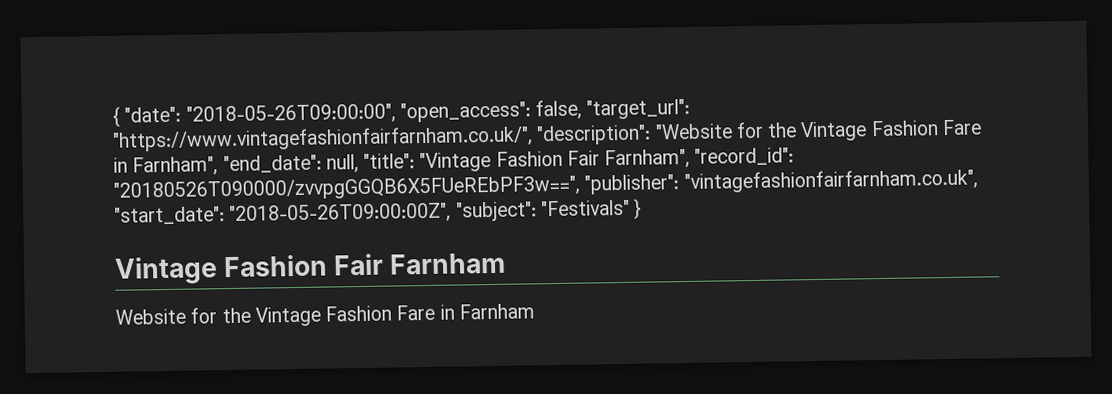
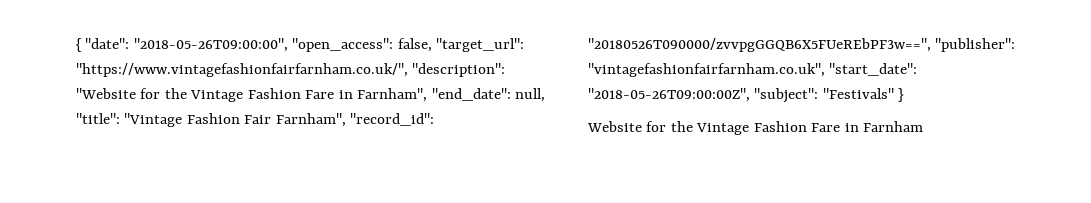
- Vintage Fashion Fair Farnham

